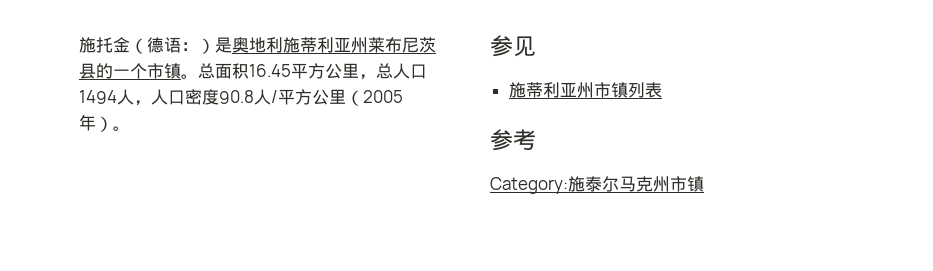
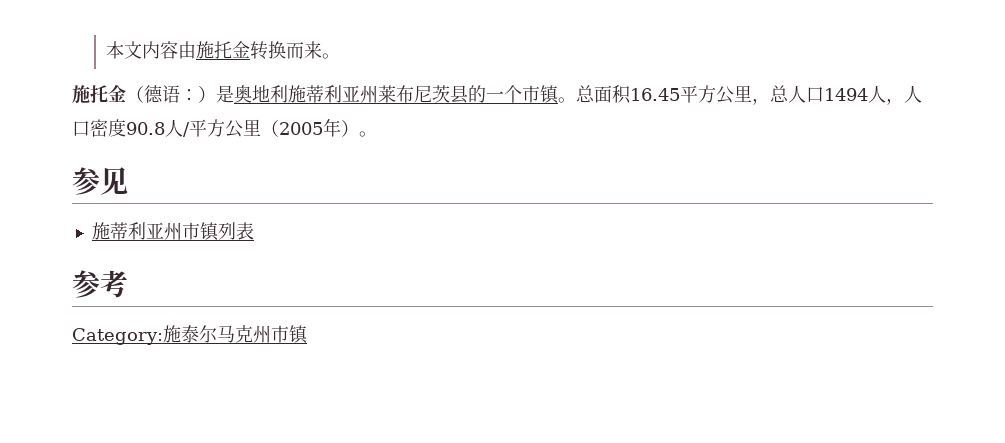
+ 本文内容由施托金转换而来。

